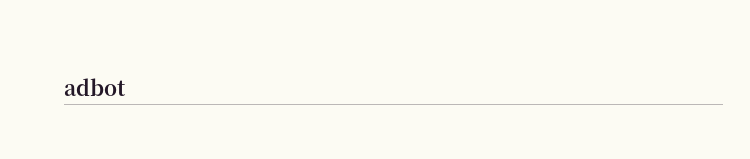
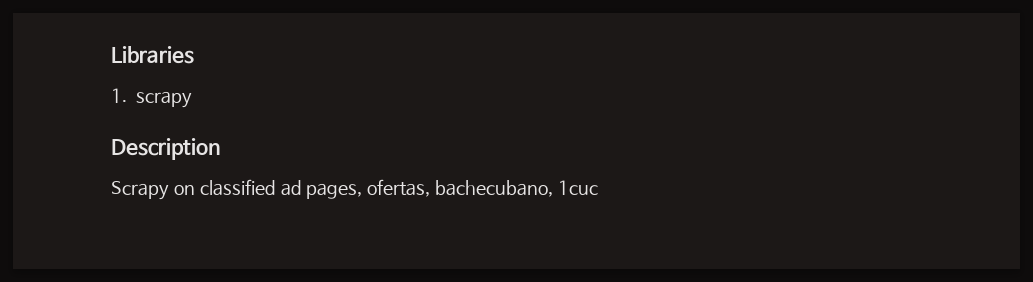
- adbot
+ Libraries
+ 1. scrapy
+ Description
+ Scrapy on classified ad pages, ofertas, bachecubano, 1cuc

